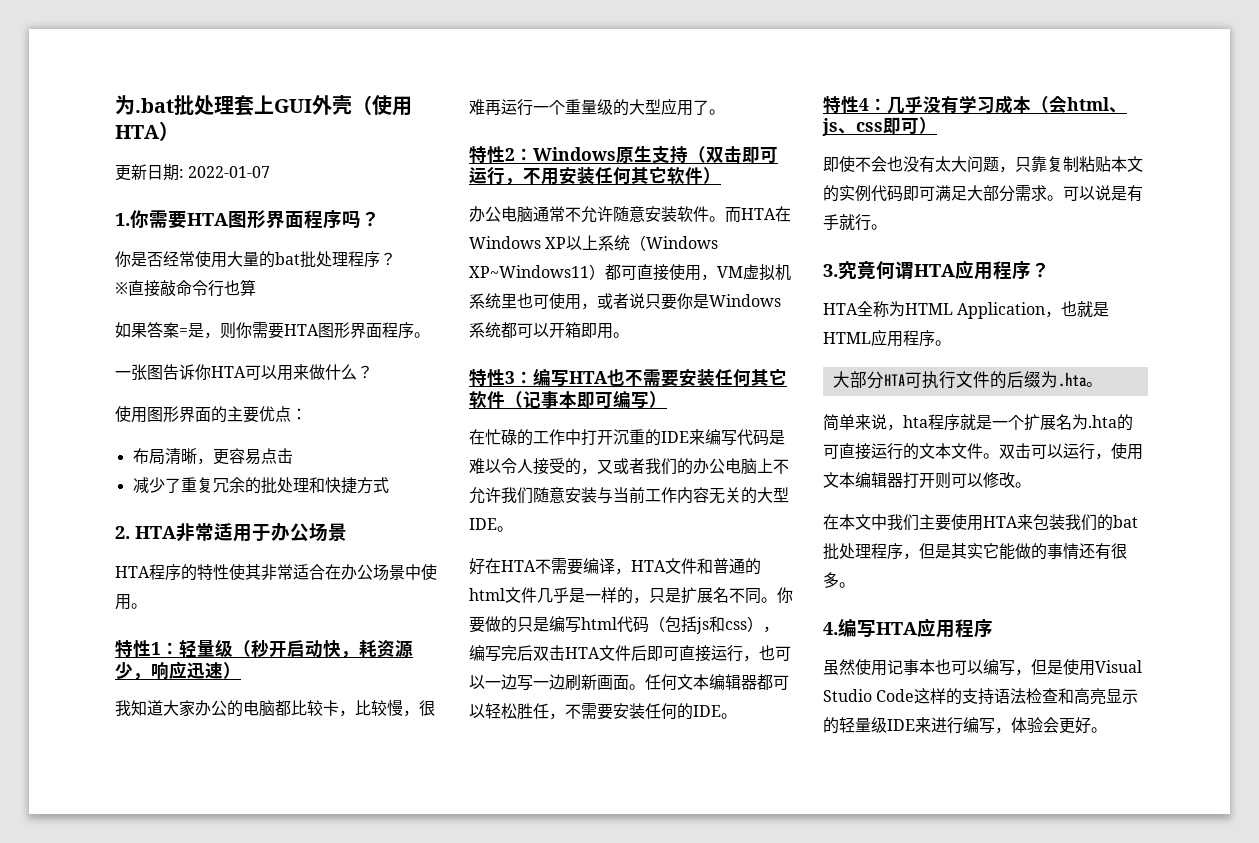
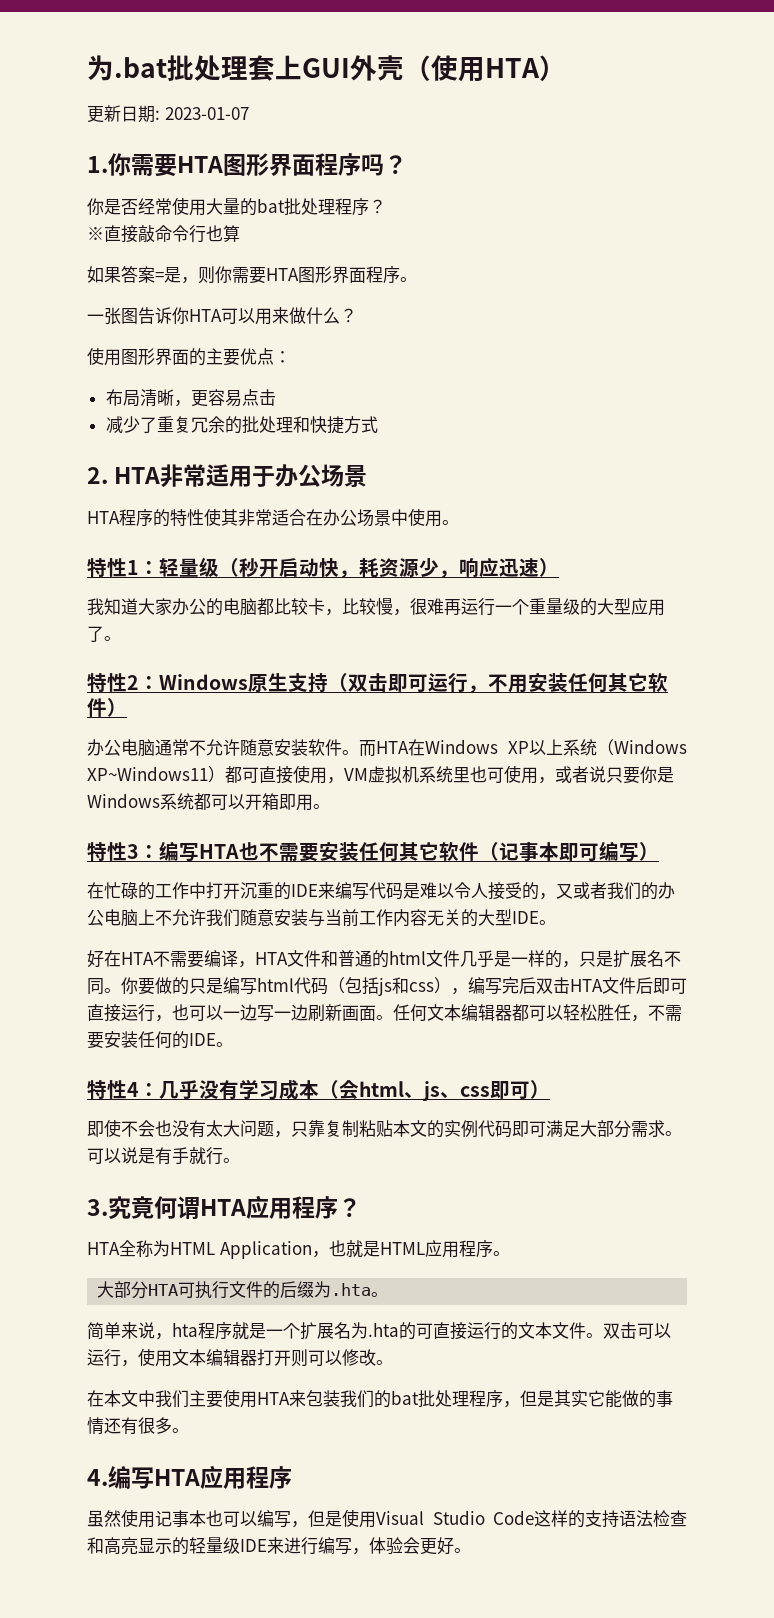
- 更新日期: 2022-01-07
+ 更新日期: 2023-01-07

